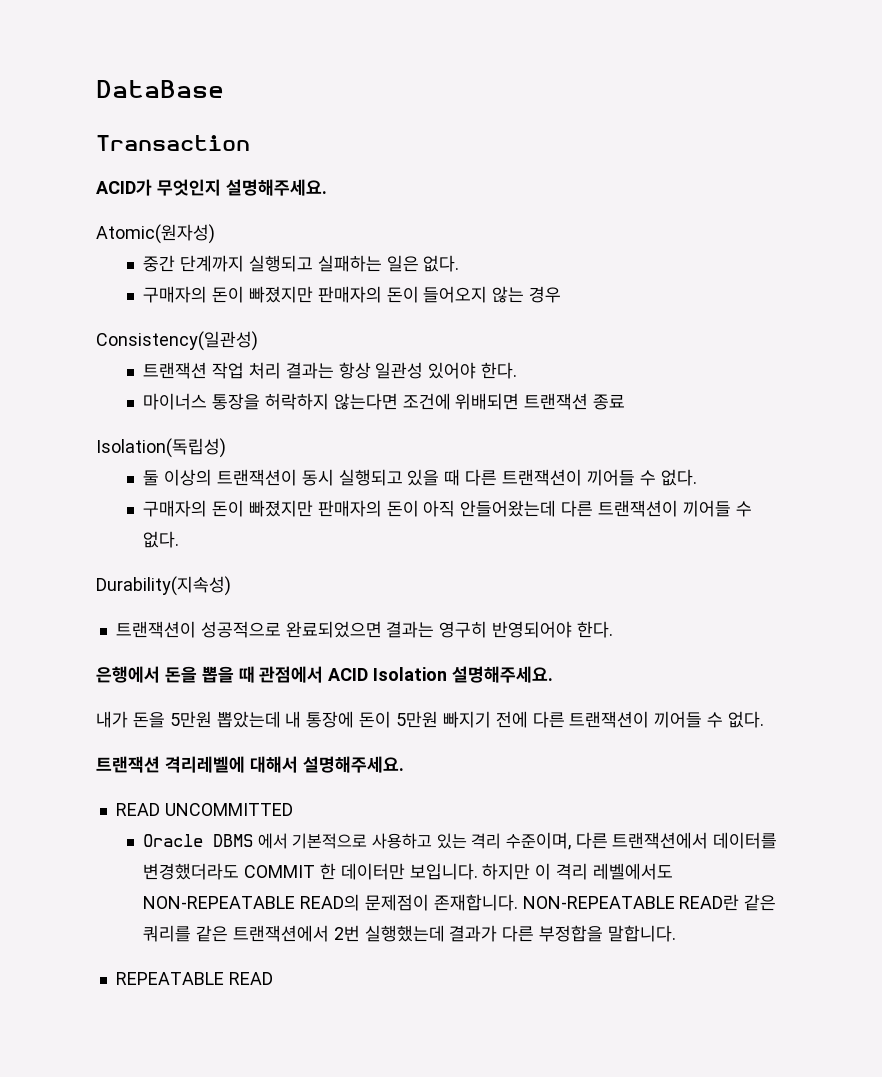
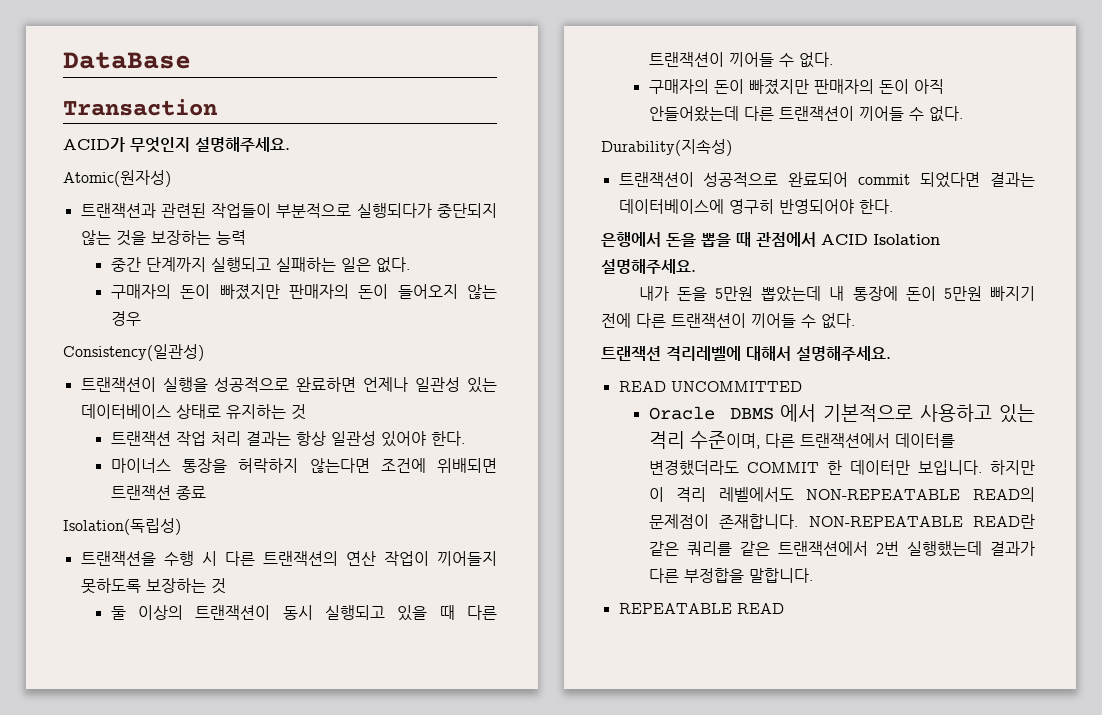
+ 트랜잭션과 관련된 작업들이 부분적으로 실행되다가 중단되지 않는 것을 보장하는 능력
+ 트랜잭션이 실행을 성공적으로 완료하면 언제나 일관성 있는 데이터베이스 상태로 유지하는 것
+ 트랜잭션을 수행 시 다른 트랜잭션의 연산 작업이 끼어들지 못하도록 보장하는 것
- 트랜잭션이 성공적으로 완료되었으면 결과는 영구히 반영되어야 한다.
+ 트랜잭션이 성공적으로 완료되어 commit 되었다면 결과는 데이터베이스에 영구히 반영되어야 한다.

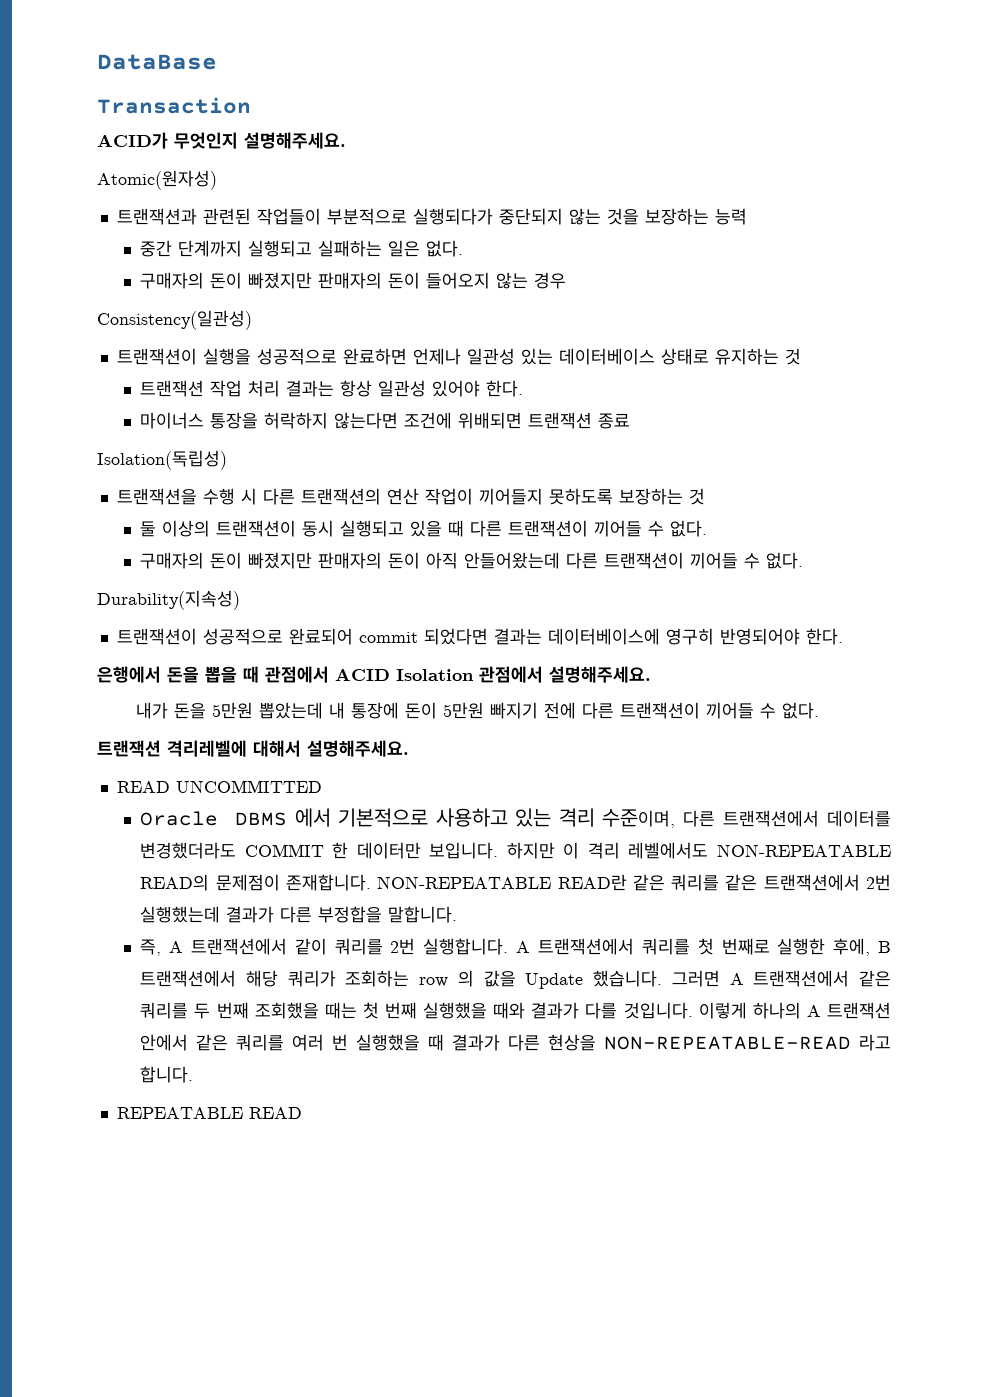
- 은행에서 돈을 뽑을 때 관점에서 ACID Isolation 설명해주세요.
+ 은행에서 돈을 뽑을 때 관점에서 ACID Isolation 관점에서 설명해주세요.
+ 즉, A 트랜잭션에서 같이 쿼리를 2번 실행합니다. A 트랜잭션에서 쿼리를 첫 번째로 실행한 후에, B 트랜잭션에서 해당 쿼리가 조회하는 row 의 값을 Update 했습니다. 그러면 A 트랜잭션에서 같은 쿼리를 두 번째 조회했을 때는 첫 번째 실행했을 때와 결과가 다를 것입니다. 이렇게 하나의 A 트랜잭션 안에서 같은 쿼리를 여러 번 실행했을 때 결과가 다른 현상을 NON-REPEATABLE-READ 라고 합니다.

